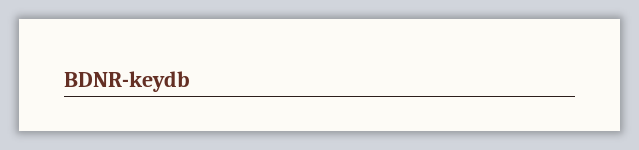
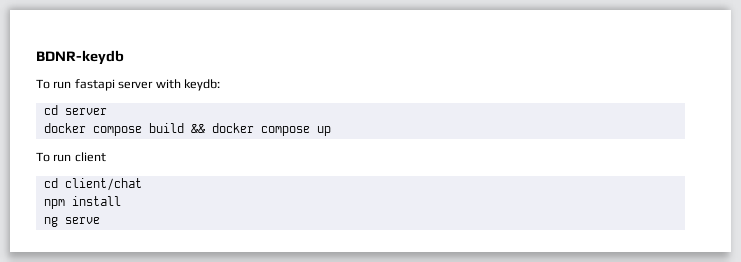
+ To run fastapi server with keydb:
+ cd server
+ docker compose build && docker compose up
+ To run client
+ cd client/chat
+ npm install
+ ng serve

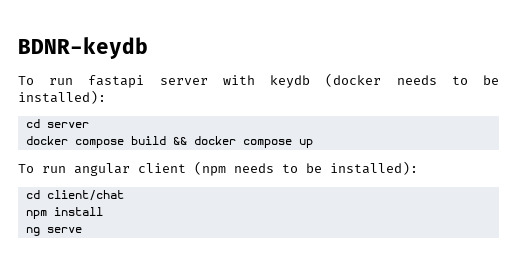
- To run fastapi server with keydb:
+ To run fastapi server with keydb (docker needs to be installed):
- To run client
+ To run angular client (npm needs to be installed):

